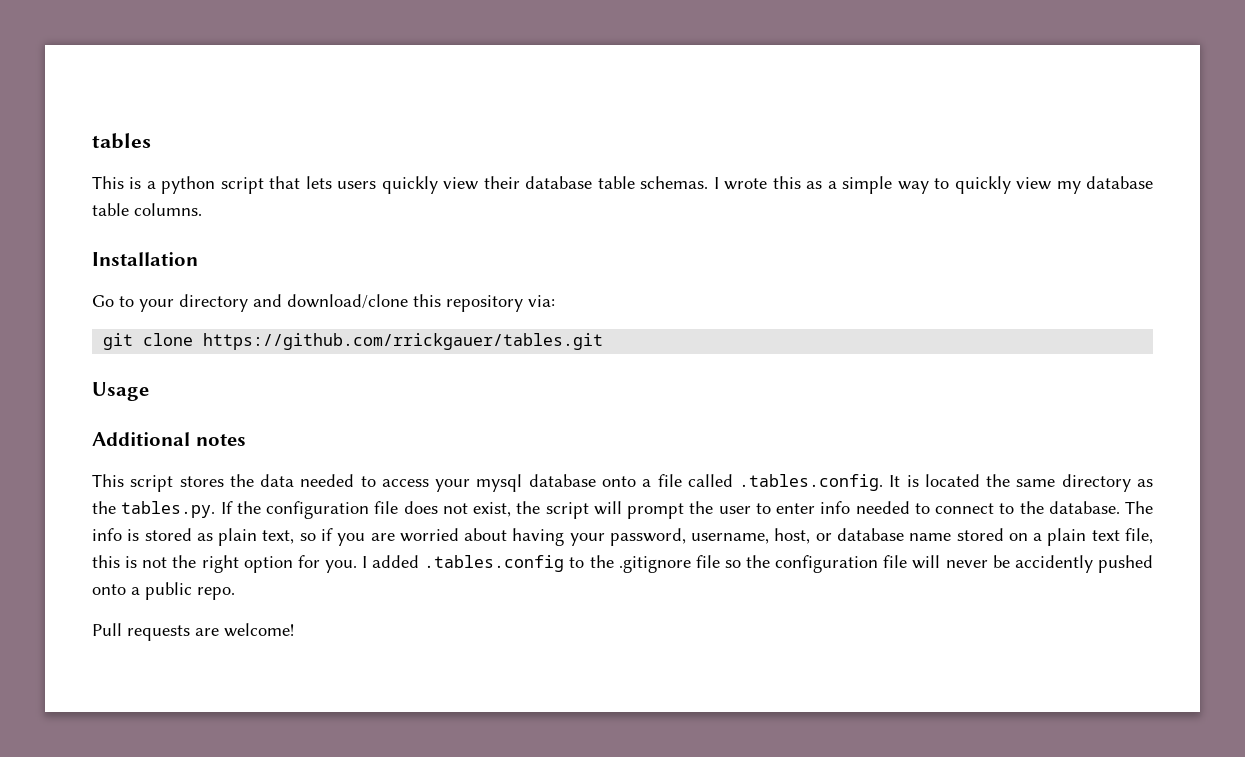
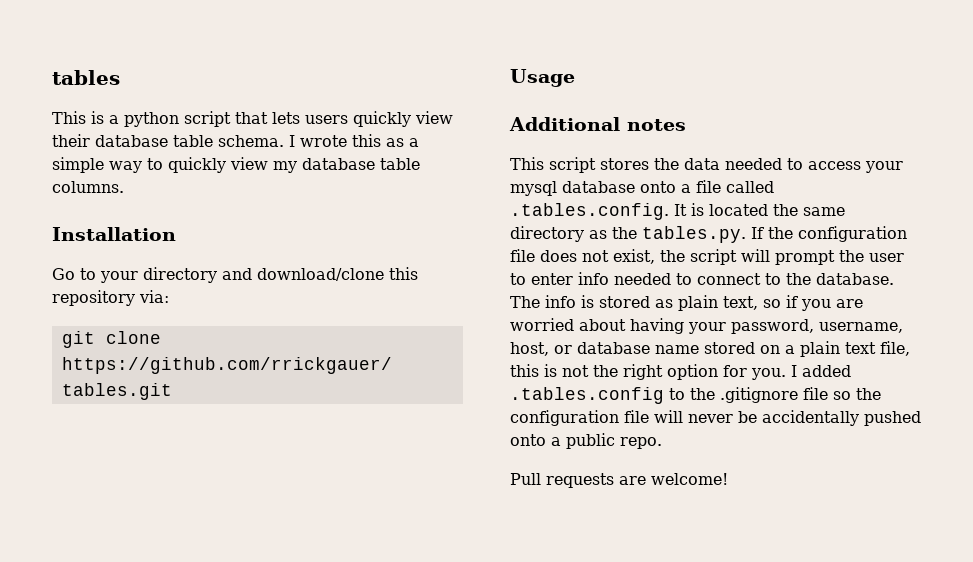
- This is a python script that lets users quickly view their database table schemas.
+ This is a python script that lets users quickly view their database table schema.
- I added .tables.config to the .gitignore file so the configuration file will never be accidently pushed onto a public repo.
+ I added .tables.config to the .gitignore file so the configuration file will never be accidentally pushed onto a public repo.

